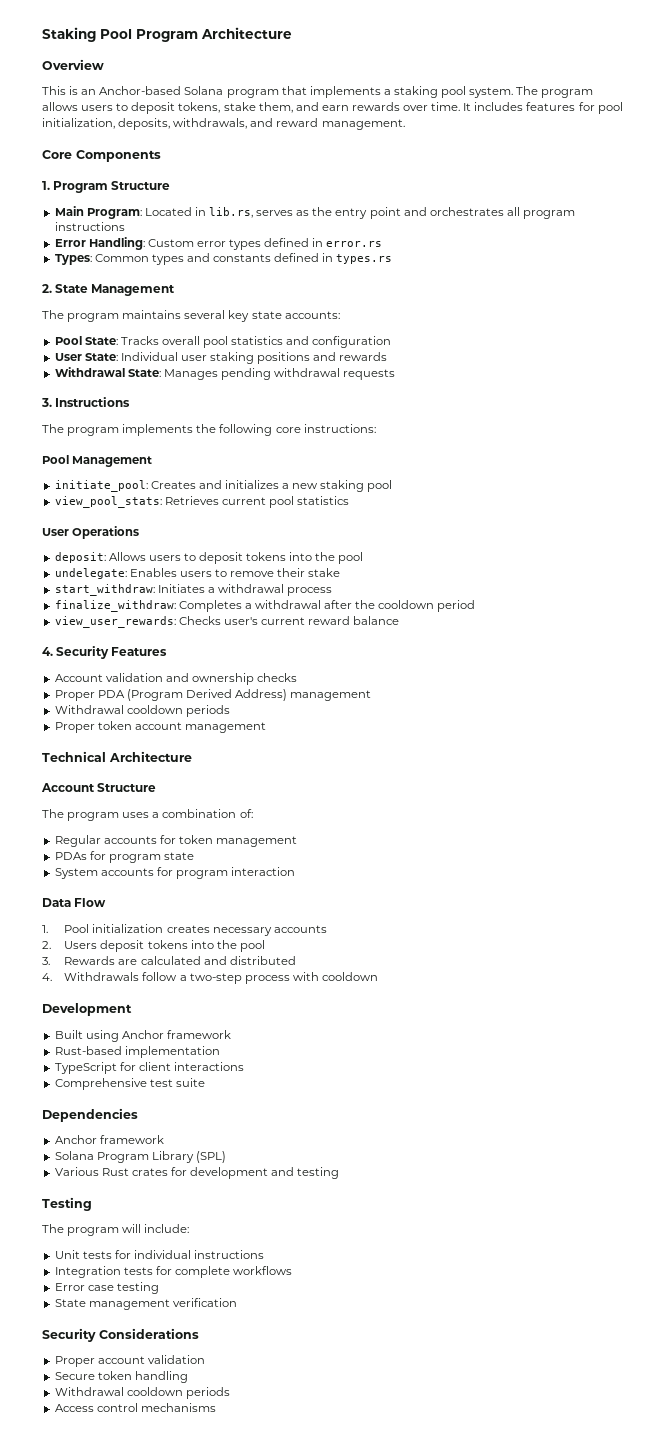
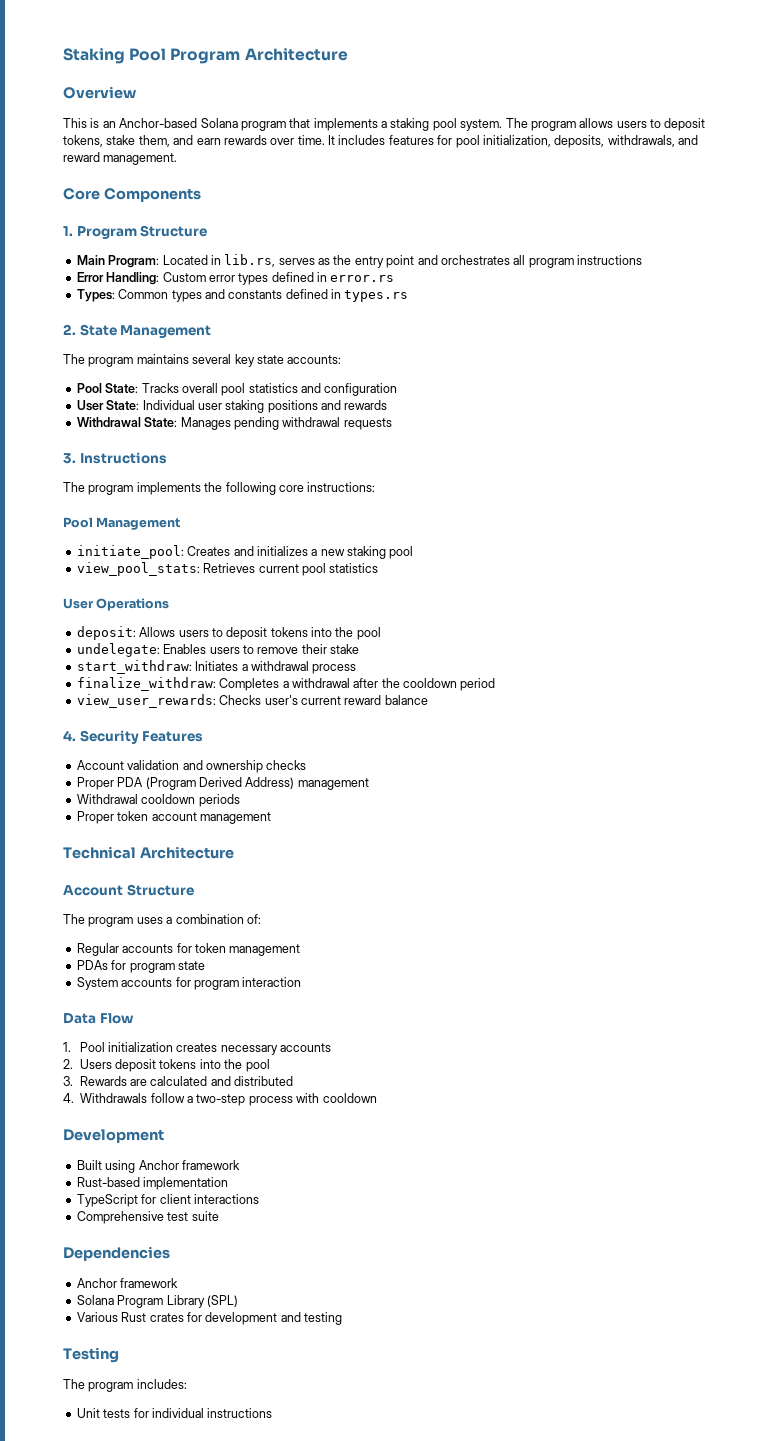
- The program will include:
+ The program includes:
- Integration tests for complete workflows
- Error case testing
- State management verification
- Security Considerations
- Proper account validation
- Secure token handling
- Withdrawal cooldown periods
- Access control mechanisms

